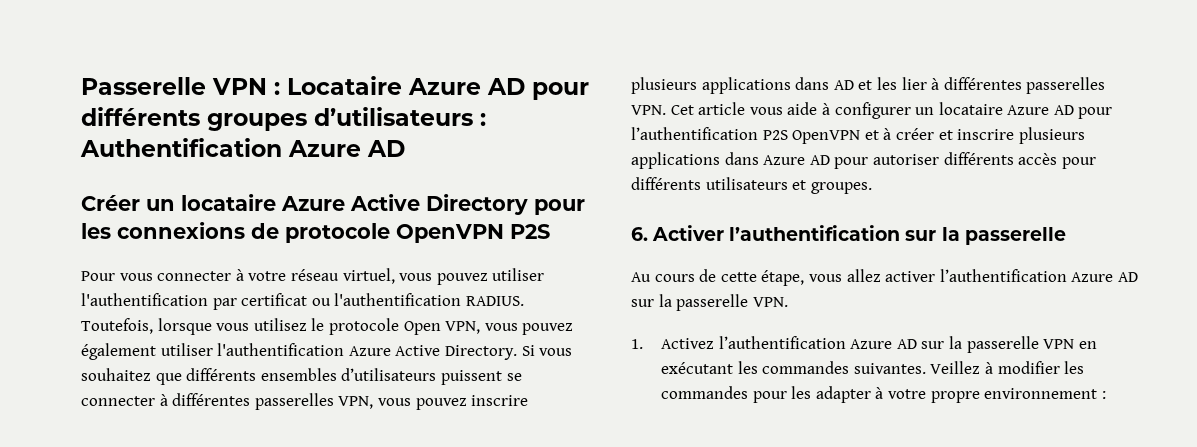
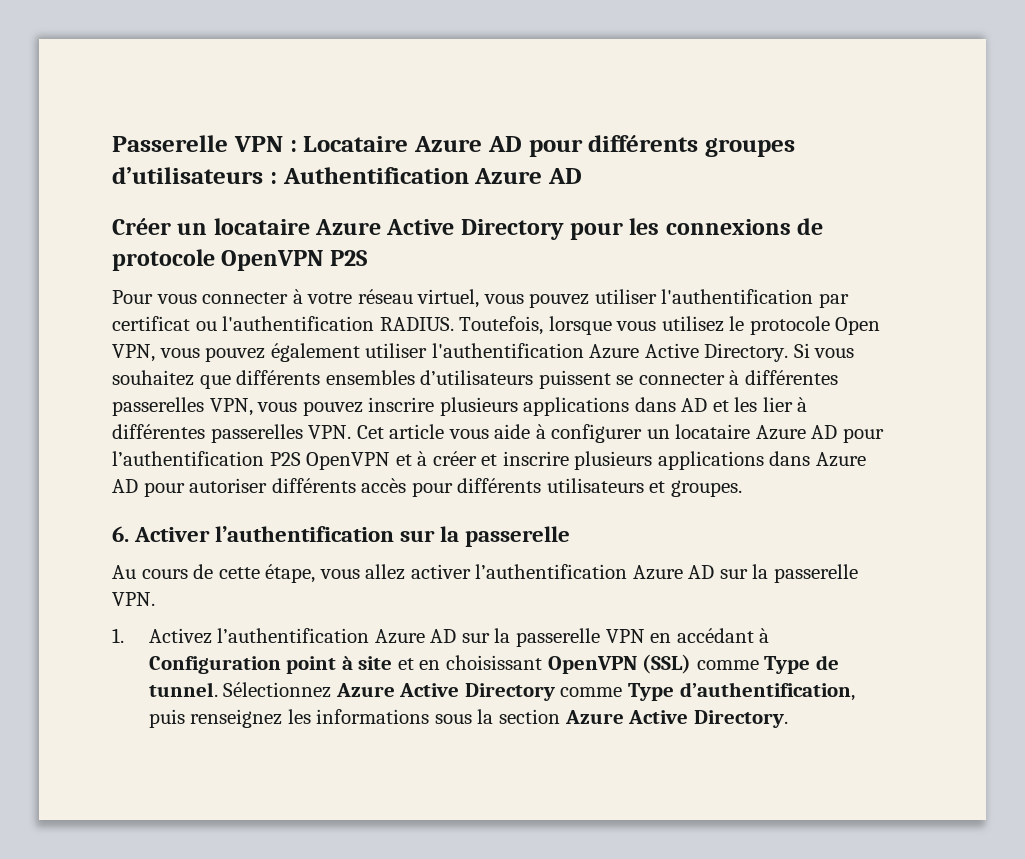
- 1. Activez l’authentification Azure AD sur la passerelle VPN en exécutant les commandes suivantes. Veillez à modifier les commandes pour les adapter à votre propre environnement :
+ 1. Activez l’authentification Azure AD sur la passerelle VPN en accédant à Configuration point à site et en choisissant OpenVPN (SSL) comme Type de tunnel. Sélectionnez Azure Active Directory comme Type d’authentification, puis renseignez les informations sous la section Azure Active Directory.

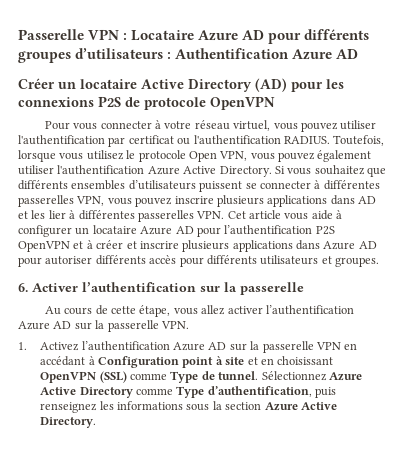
- Créer un locataire Azure Active Directory pour les connexions de protocole OpenVPN P2S
+ Créer un locataire Active Directory (AD) pour les connexions P2S de protocole OpenVPN

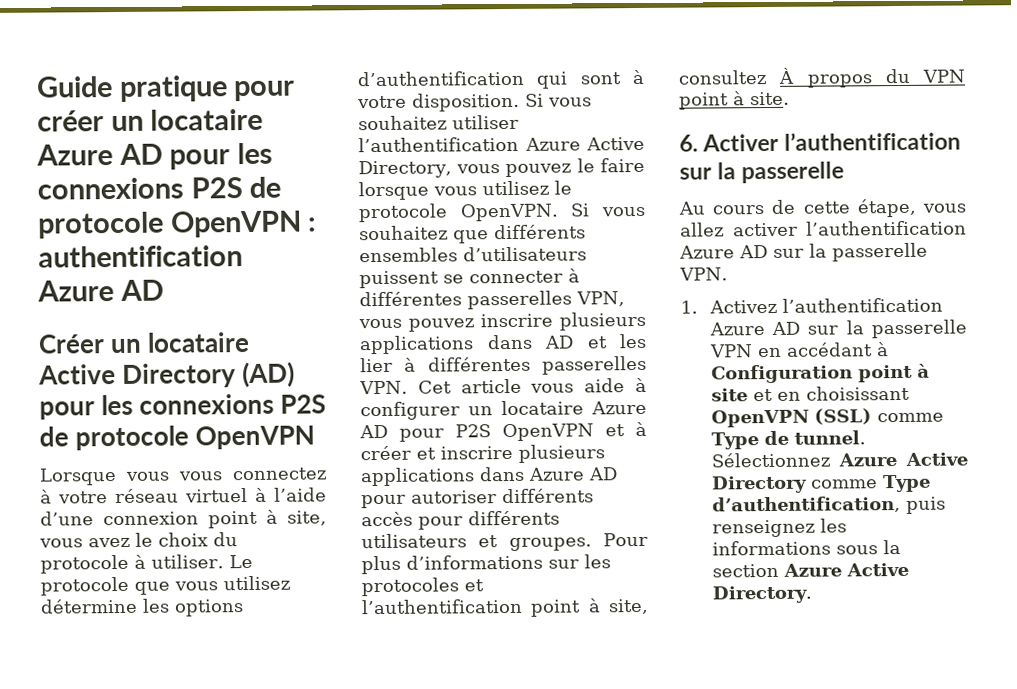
- Passerelle VPN : Locataire Azure AD pour différents groupes d’utilisateurs : Authentification Azure AD
+ Guide pratique pour créer un locataire Azure AD pour les connexions P2S de protocole OpenVPN : authentification Azure AD
- Pour vous connecter à votre réseau virtuel, vous pouvez utiliser l'authentification par certificat ou l'authentification RADIUS. Toutefois, lorsque vous utilisez le protocole Open VPN, vous pouvez également utiliser l'authentification Azure Active Directory.
+ Lorsque vous vous connectez à votre réseau virtuel à l’aide d’une connexion point à site, vous avez le choix du protocole à utiliser. Le protocole que vous utilisez détermine les options d’authentification qui sont à votre disposition. Si vous souhaitez utiliser l’authentification Azure Active Directory, vous pouvez le faire lorsque vous utilisez le protocole OpenVPN.
- Si vous souhaitez que différents ensembles d’utilisateurs puissent se connecter à différentes passerelles VPN, vous pouvez inscrire plusieurs applications dans AD et les lier à différentes passerelles VPN. Cet article vous aide à configurer un locataire Azure AD pour l’authentification P2S OpenVPN et à créer et inscrire plusieurs applications dans Azure AD pour autoriser différents accès pour différents utilisateurs et groupes.
+ Si vous souhaitez que différents ensembles d’utilisateurs puissent se connecter à différentes passerelles VPN, vous pouvez inscrire plusieurs applications dans AD et les lier à différentes passerelles VPN. Cet article vous aide à configurer un locataire Azure AD pour P2S OpenVPN et à créer et inscrire plusieurs applications dans Azure AD pour autoriser différents accès pour différents utilisateurs et groupes. Pour plus d’informations sur les protocoles et l’authentification point à site, consultez À propos du VPN point à site.

